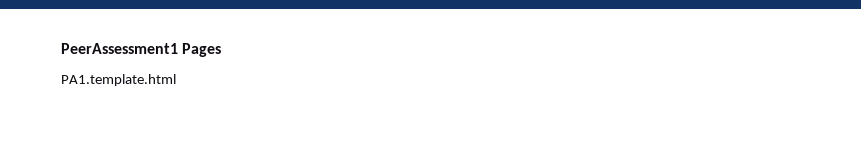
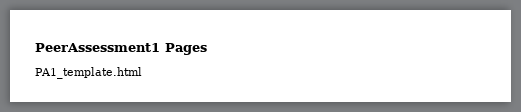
- PA1.template.html
+ PA1_template.html

